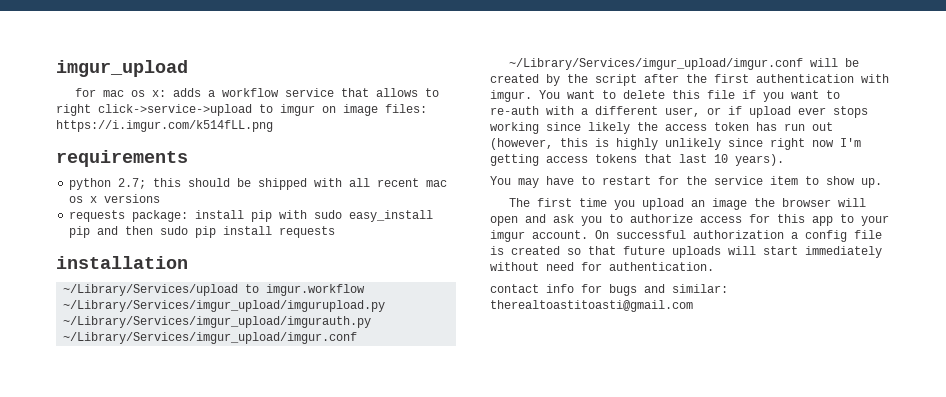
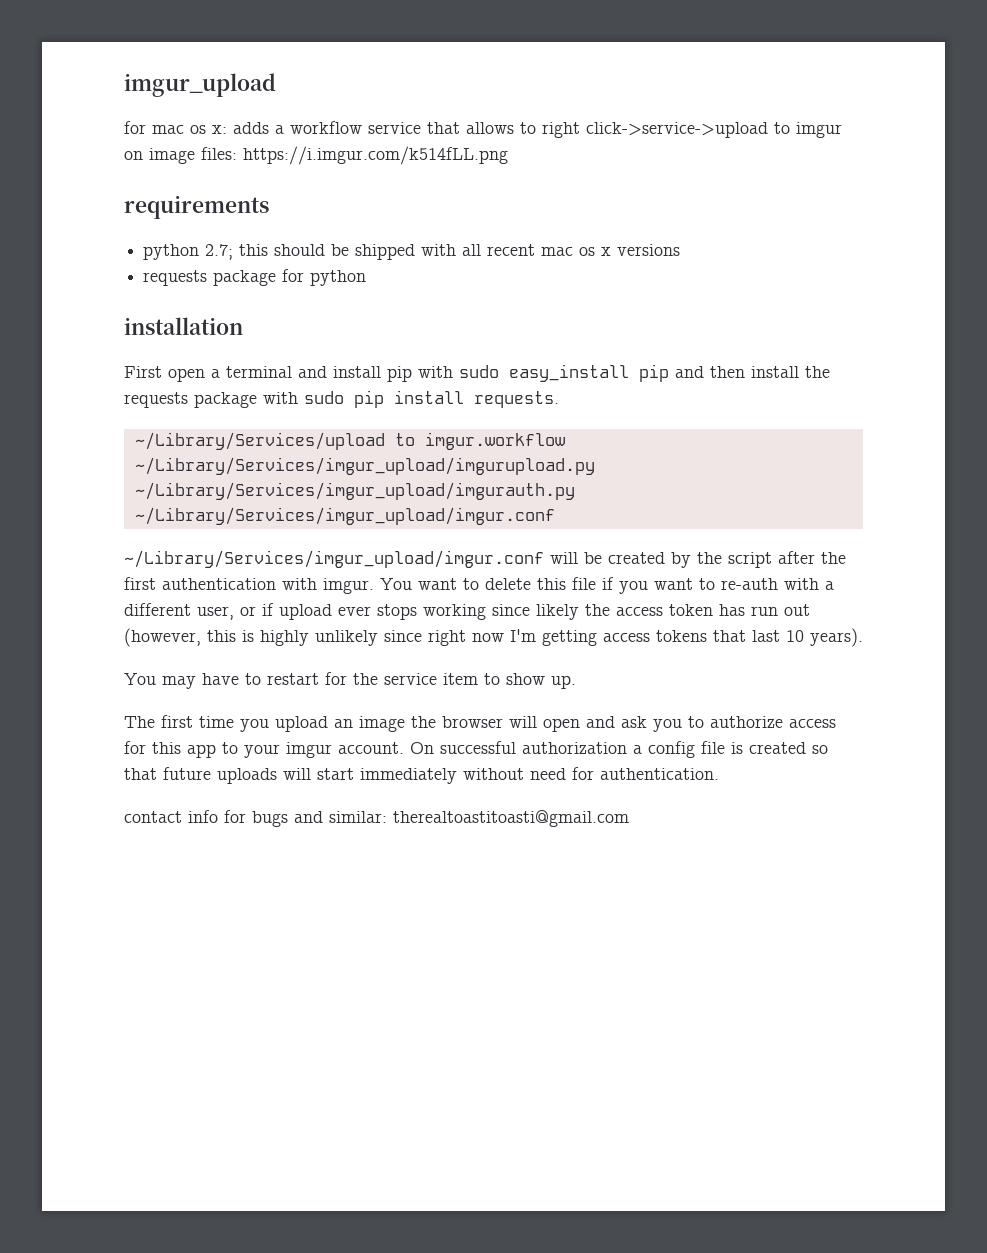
- requests package: install pip with sudo easy_install pip and then sudo pip install requests
+ requests package for python
  installation
+ First open a terminal and install pip with sudo easy_install pip and then install the requests package with sudo pip install requests.

